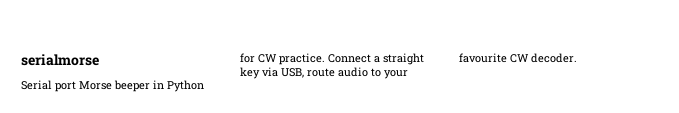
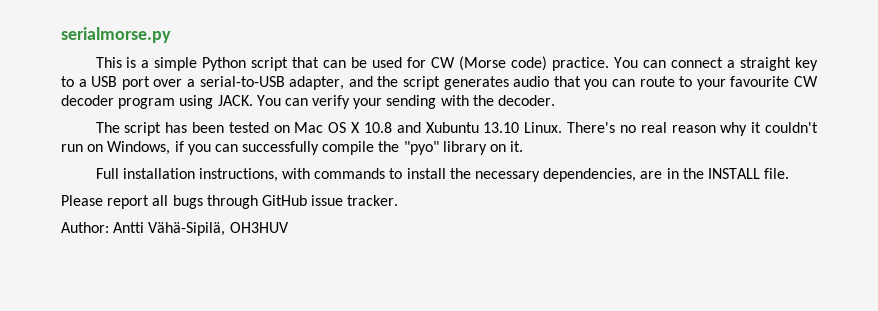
- serialmorse
- Serial port Morse beeper in Python for CW practice. Connect a straight key via USB, route audio to your favourite CW decoder.
+ serialmorse.py
+ This is a simple Python script that can be used for CW (Morse code) practice. You can connect a straight key to a USB port over a serial-to-USB adapter, and the script generates audio that you can route to your favourite CW decoder program using JACK. You can verify your sending with the decoder.
+ The script has been tested on Mac OS X 10.8 and Xubuntu 13.10 Linux. There's no real reason why it couldn't run on Windows, if you can successfully compile the "pyo" library on it.
+ Full installation instructions, with commands to install the necessary dependencies, are in the INSTALL file.
+ Please report all bugs through GitHub issue tracker.
+ Author: Antti Vähä-Sipilä, OH3HUV

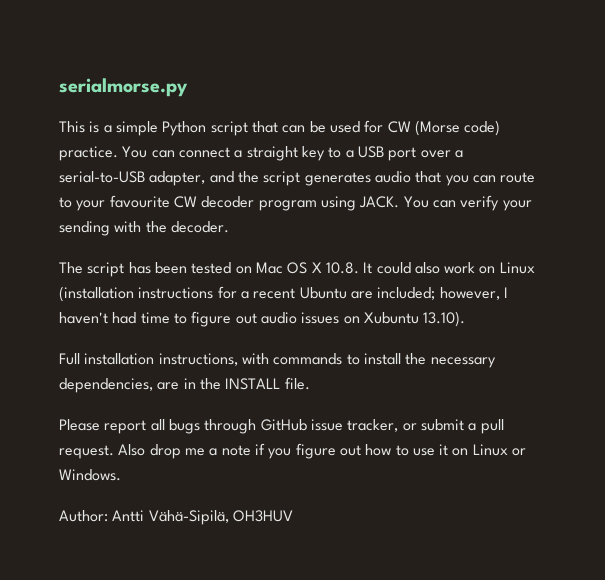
- The script has been tested on Mac OS X 10.8 and Xubuntu 13.10 Linux. There's no real reason why it couldn't run on Windows, if you can successfully compile the "pyo" library on it.
+ The script has been tested on Mac OS X 10.8. It could also work on Linux (installation instructions for a recent Ubuntu are included; however, I haven't had time to figure out audio issues on Xubuntu 13.10).
- Please report all bugs through GitHub issue tracker.
+ Please report all bugs through GitHub issue tracker, or submit a pull request. Also drop me a note if you figure out how to use it on Linux or Windows.

